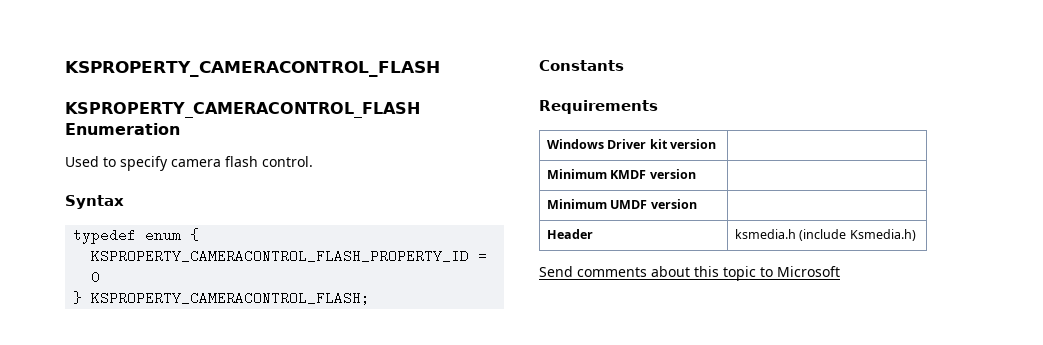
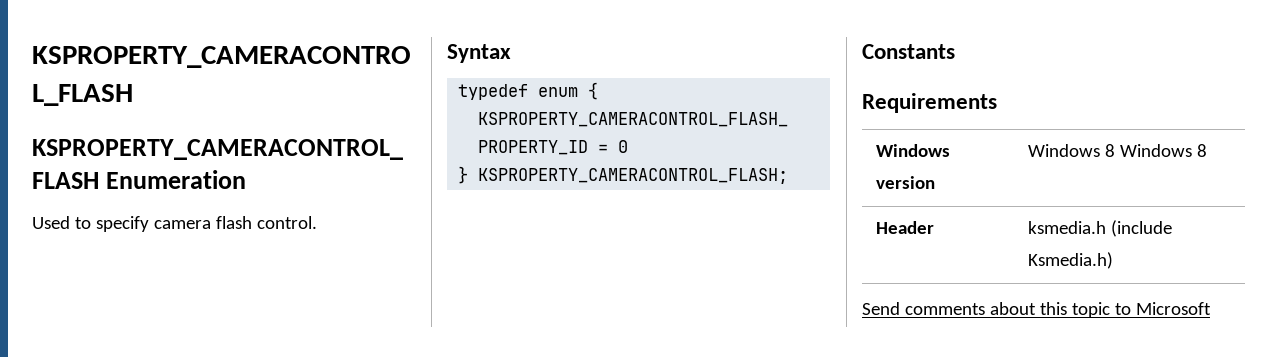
- Windows Driver kit version |
- Minimum KMDF version |
- Minimum UMDF version |
+ Windows version | Windows 8 Windows 8

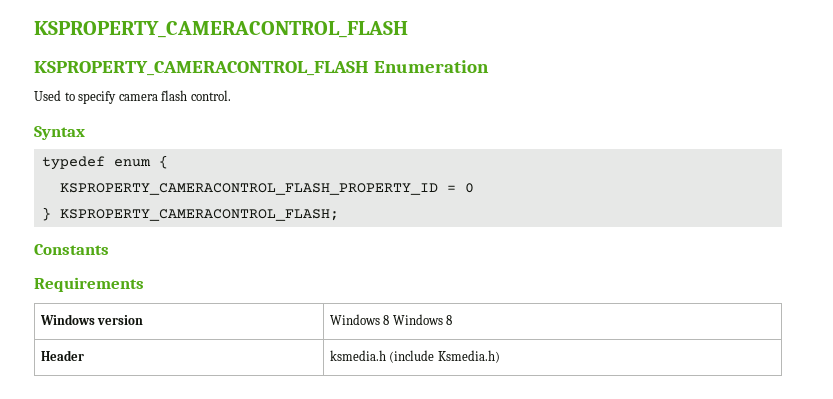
- Send comments about this topic to Microsoft

